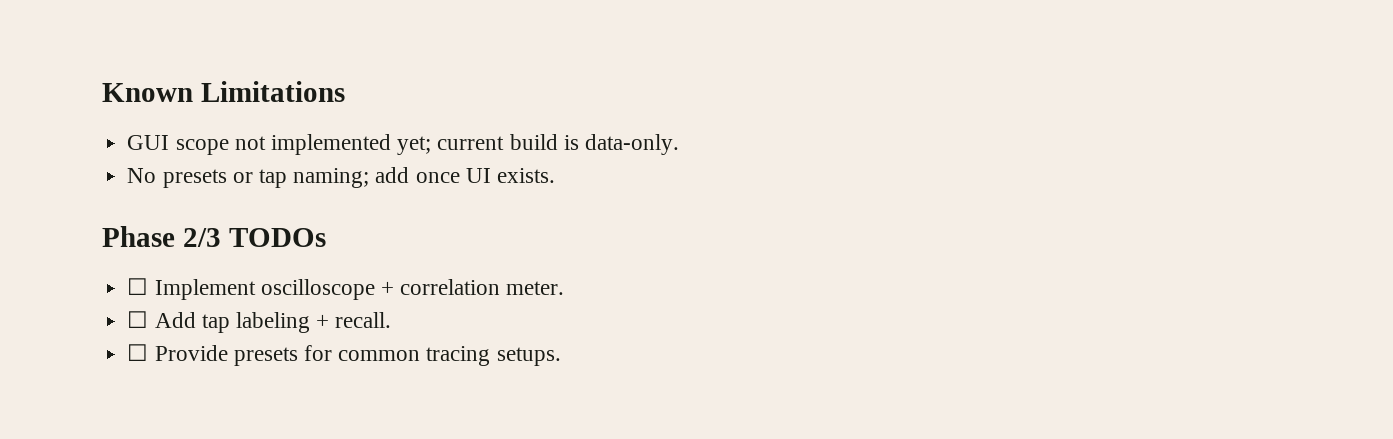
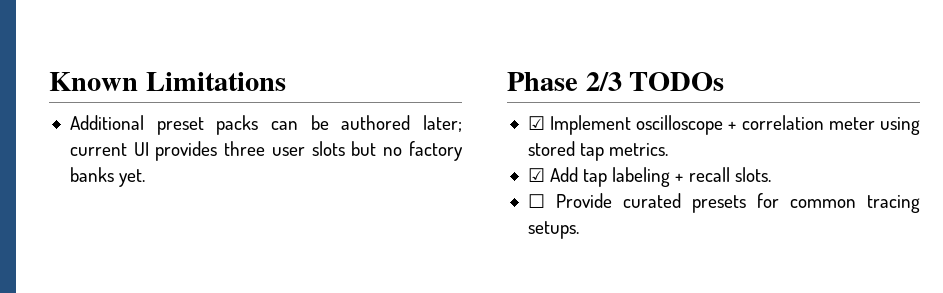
- GUI scope not implemented yet; current build is data-only.
- No presets or tap naming; add once UI exists.
+ Additional preset packs can be authored later; current UI provides three user slots but no factory banks yet.
- ☐ Implement oscilloscope + correlation meter.
- ☐ Add tap labeling + recall.
+ ☑ Implement oscilloscope + correlation meter using stored tap metrics.
+ ☑ Add tap labeling + recall slots.
- ☐ Provide presets for common tracing setups.
+ ☐ Provide curated presets for common tracing setups.

